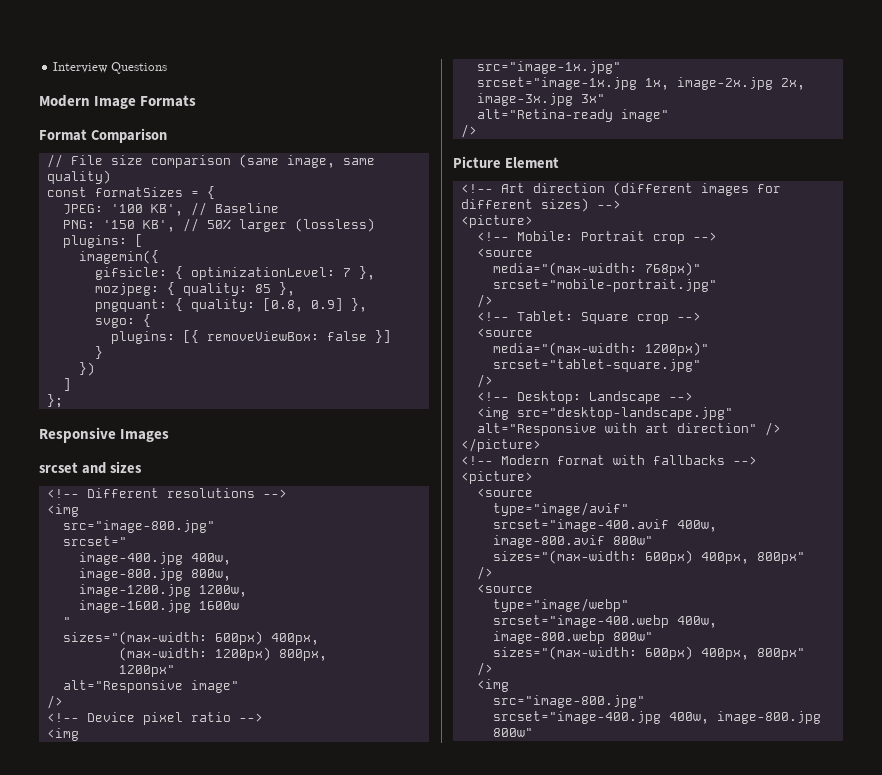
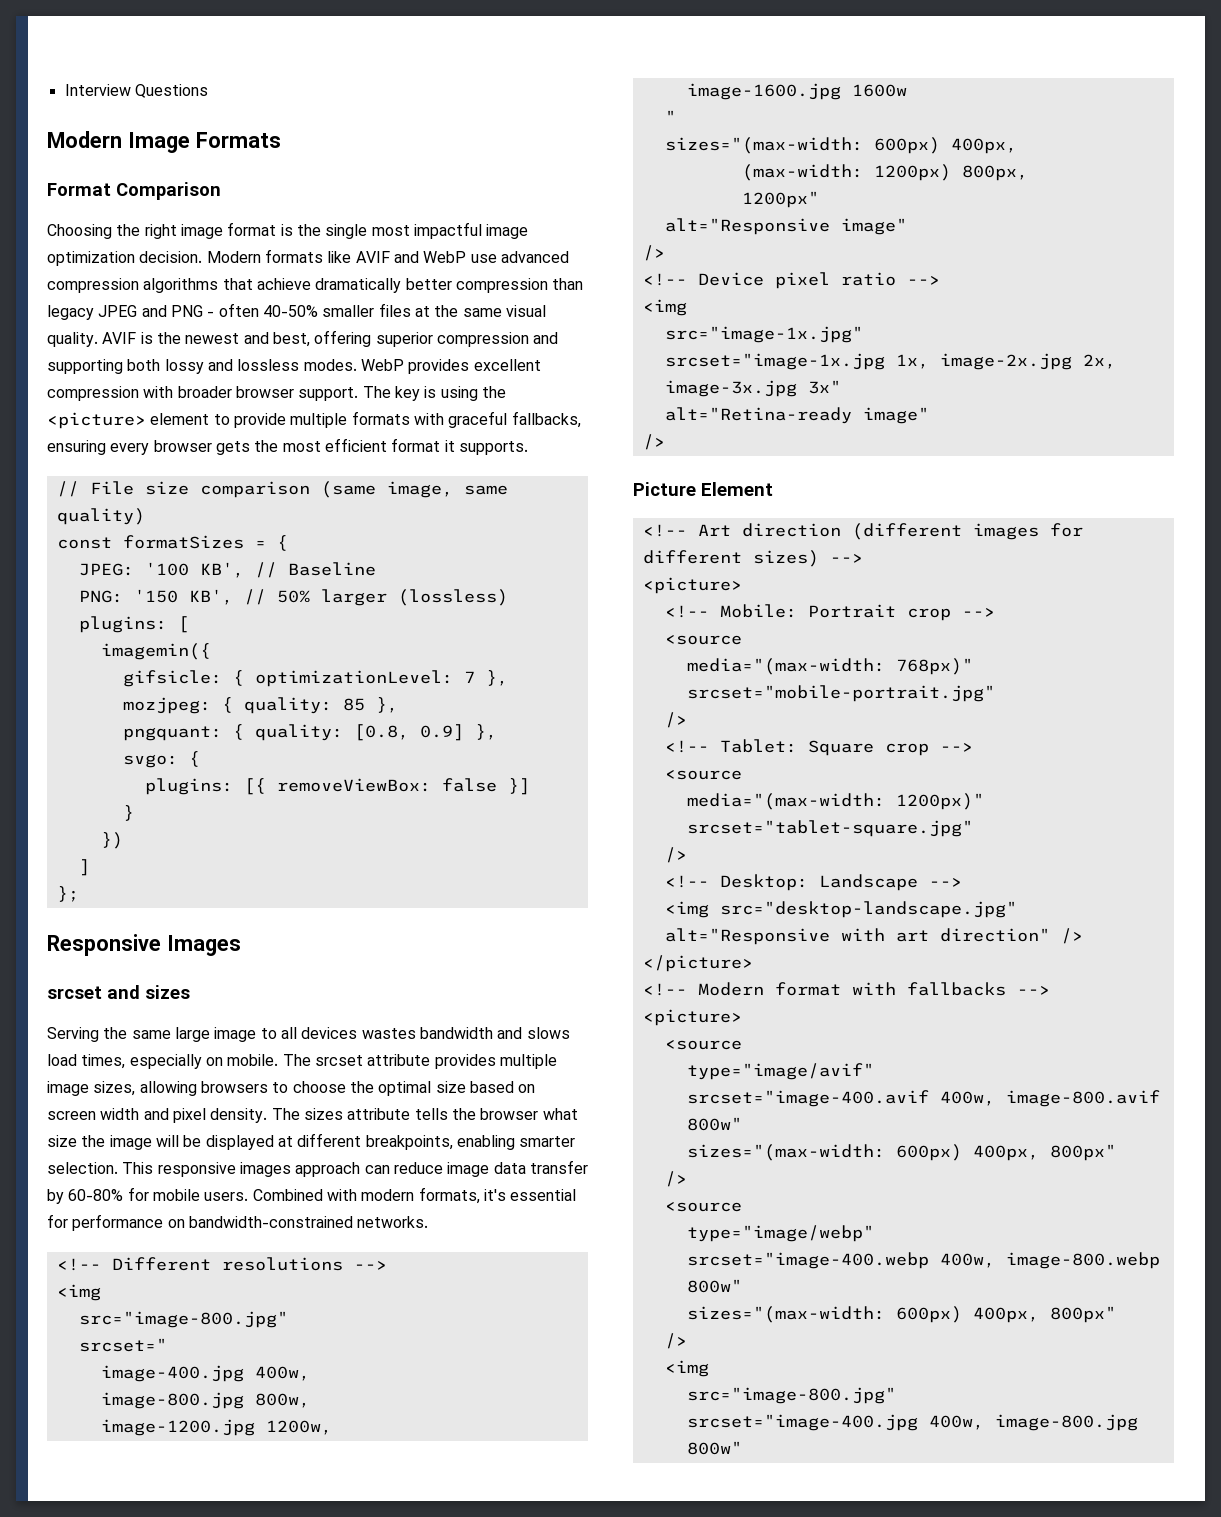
+ Choosing the right image format is the single most impactful image optimization decision. Modern formats like AVIF and WebP use advanced compression algorithms that achieve dramatically better compression than legacy JPEG and PNG - often 40-50% smaller files at the same visual quality. AVIF is the newest and best, offering superior compression and supporting both lossy and lossless modes. WebP provides excellent compression with broader browser support. The key is using the <picture> element to provide multiple formats with graceful fallbacks, ensuring every browser gets the most efficient format it supports.
+ Serving the same large image to all devices wastes bandwidth and slows load times, especially on mobile. The srcset attribute provides multiple image sizes, allowing browsers to choose the optimal size based on screen width and pixel density. The sizes attribute tells the browser what size the image will be displayed at different breakpoints, enabling smarter selection. This responsive images approach can reduce image data transfer by 60-80% for mobile users. Combined with modern formats, it's essential for performance on bandwidth-constrained networks.

